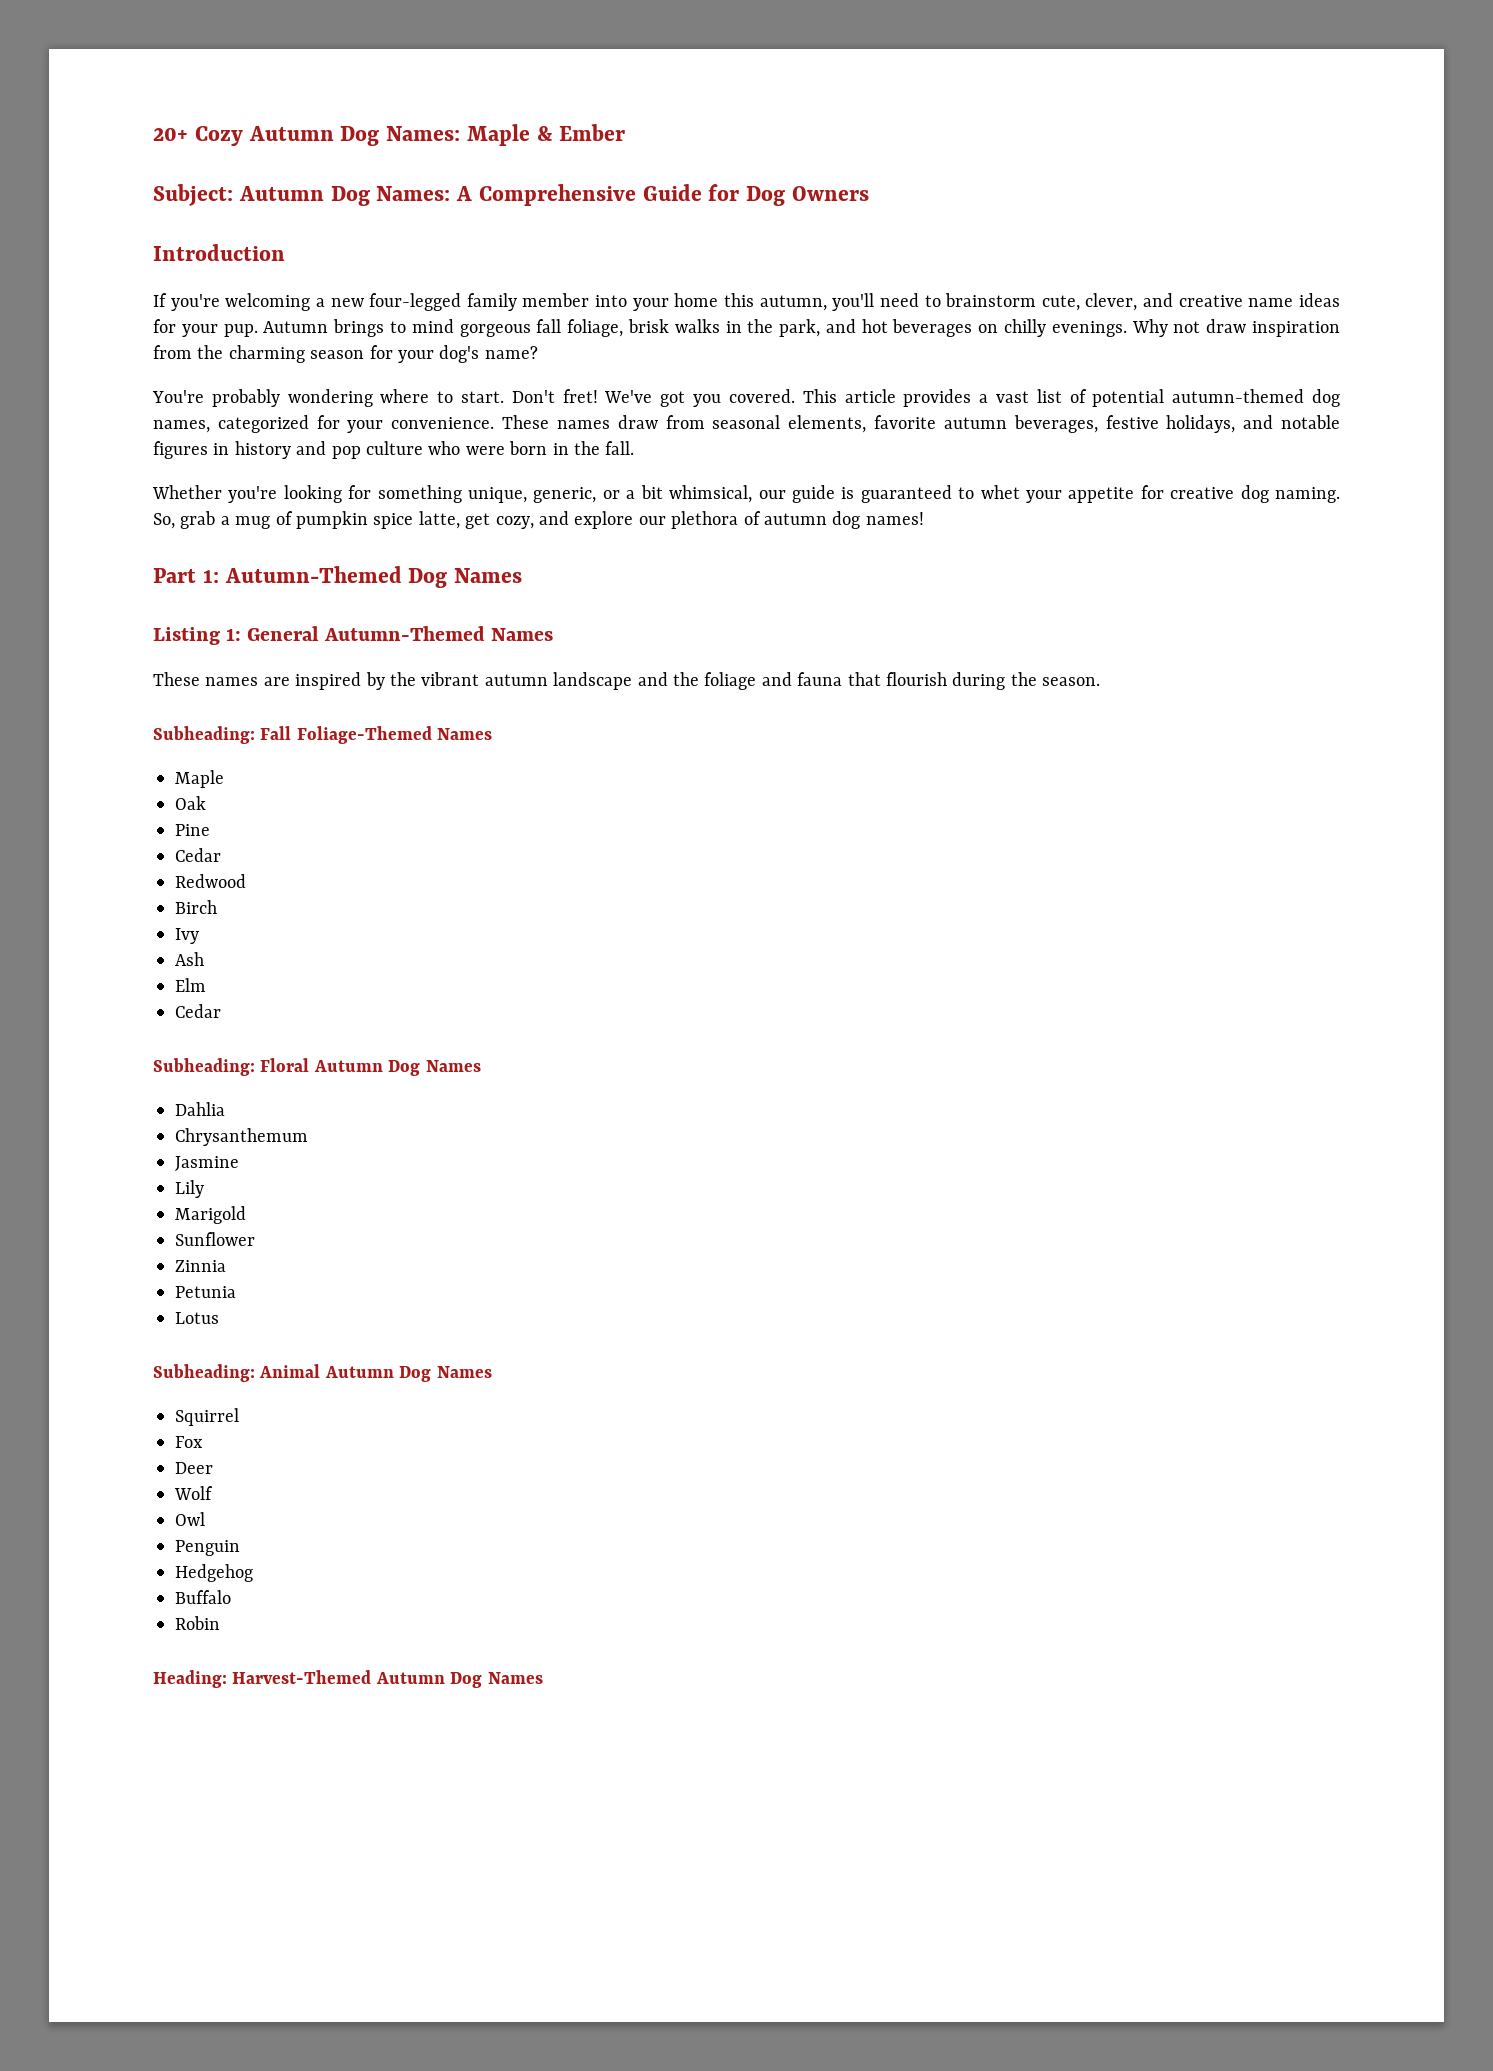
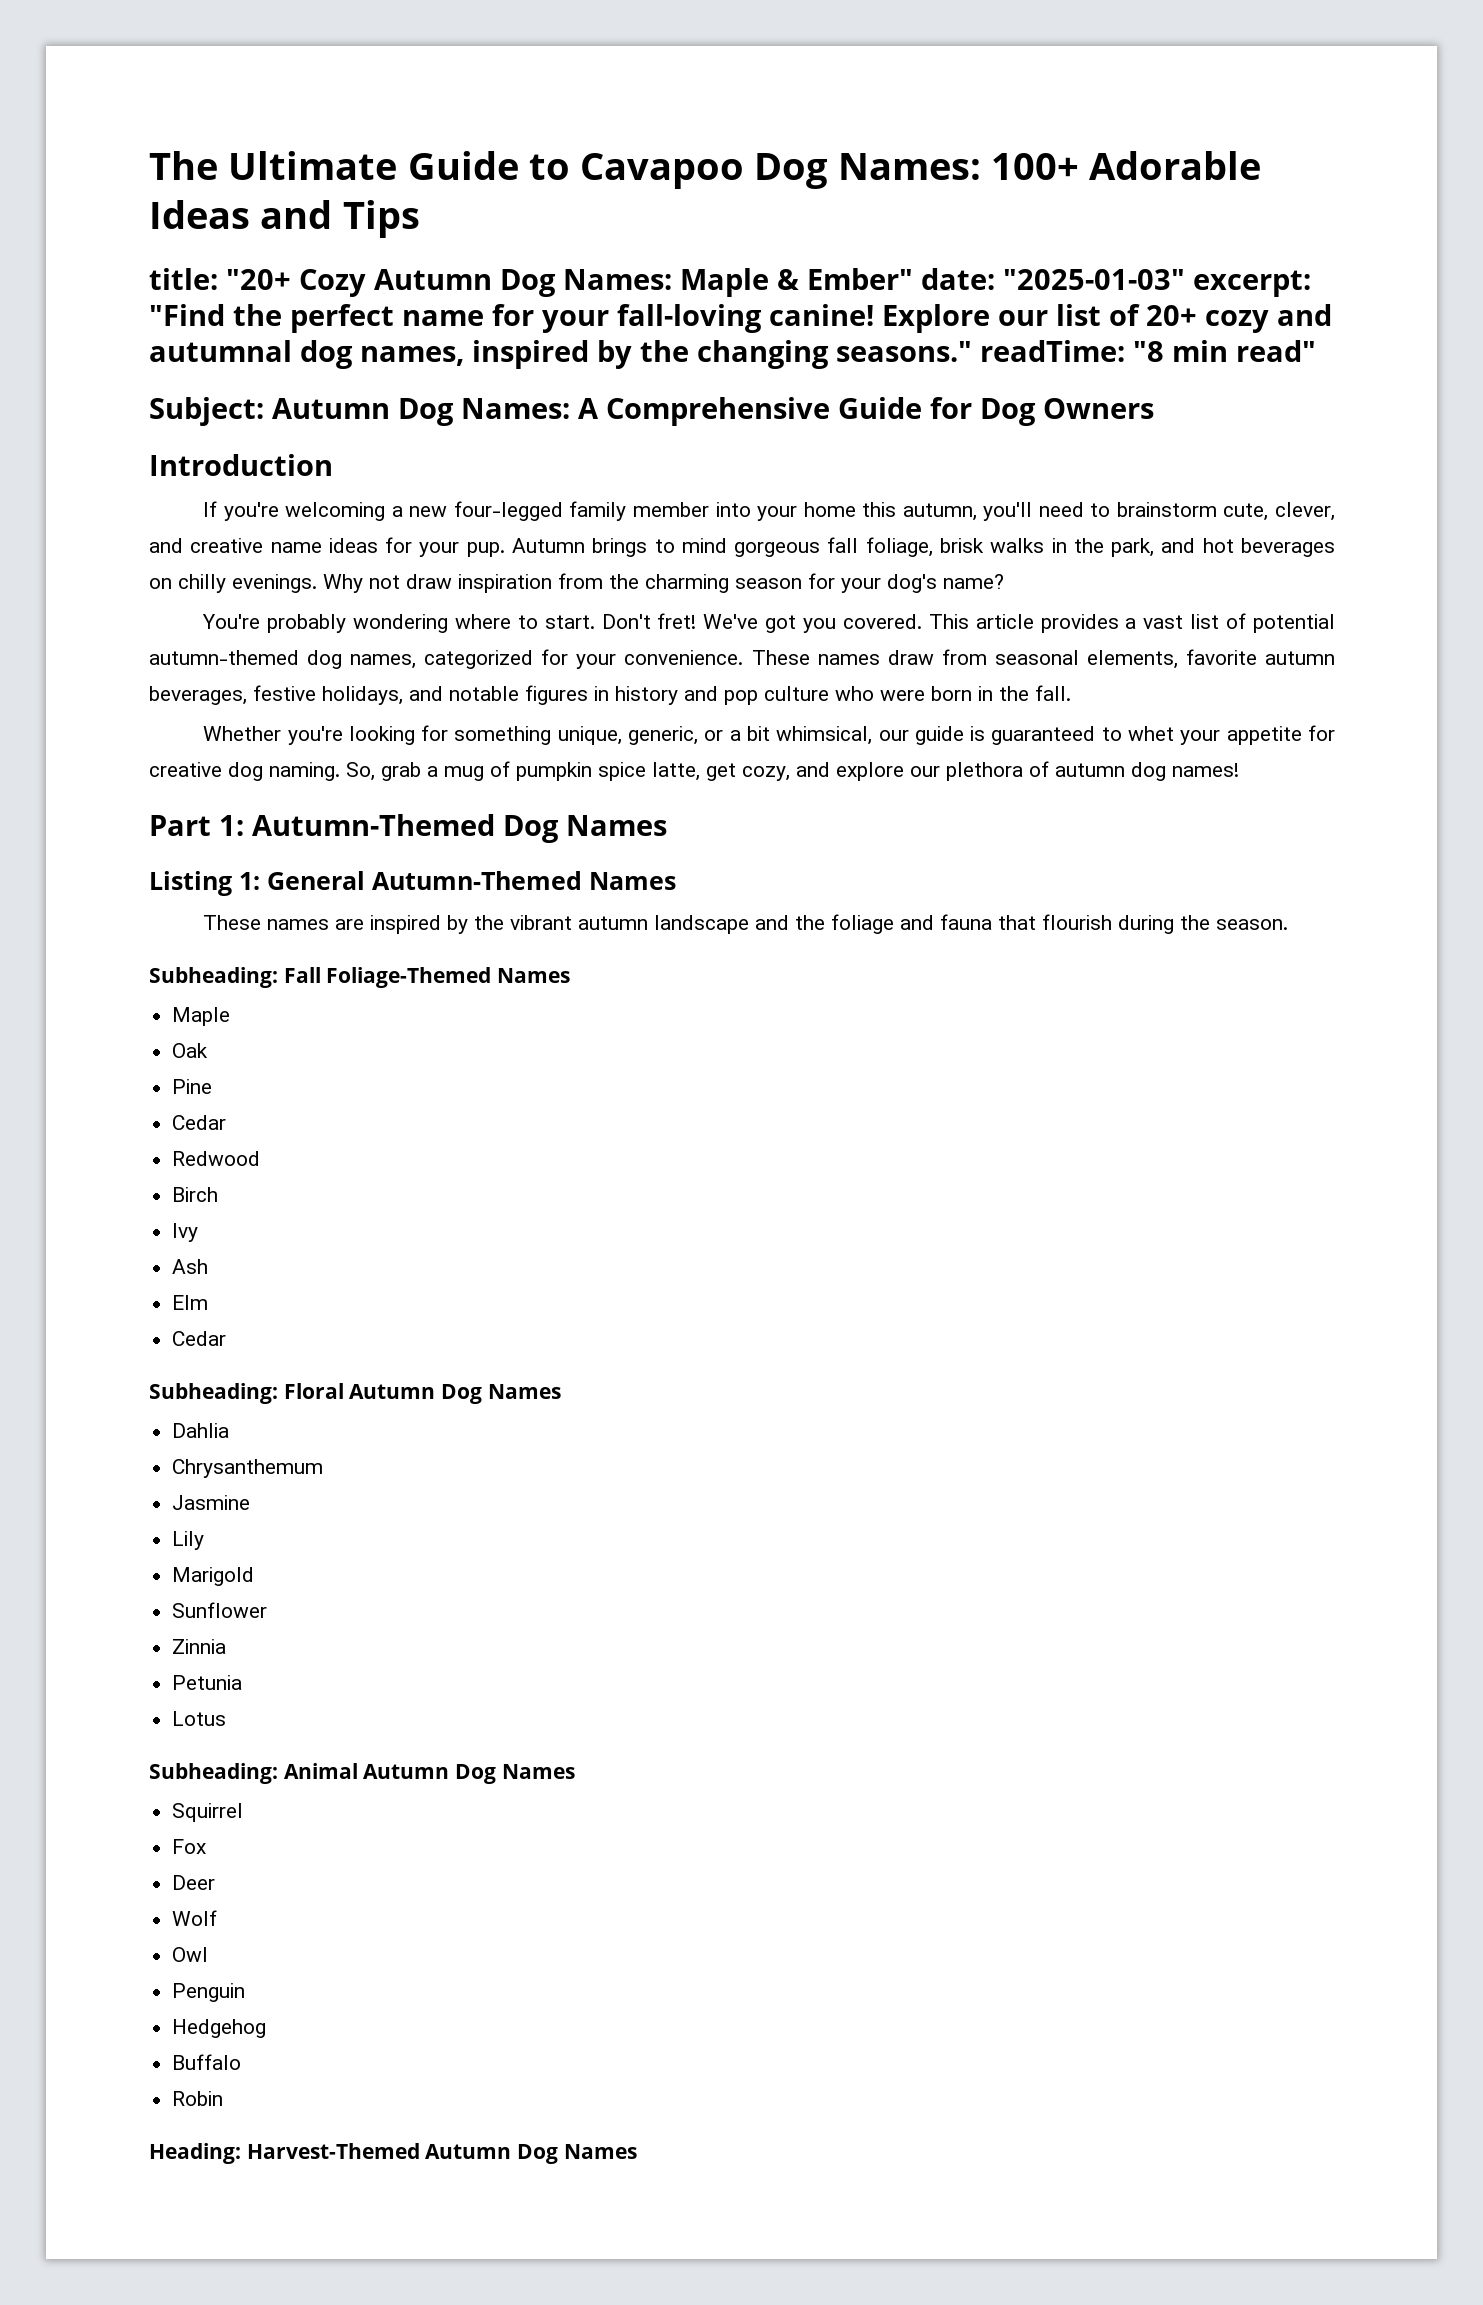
- 20+ Cozy Autumn Dog Names: Maple & Ember
+ The Ultimate Guide to Cavapoo Dog Names: 100+ Adorable Ideas and Tips
+ title: "20+ Cozy Autumn Dog Names: Maple & Ember" date: "2025-01-03" excerpt: "Find the perfect name for your fall-loving canine! Explore our list of 20+ cozy and autumnal dog names, inspired by the changing seasons." readTime: "8 min read"

